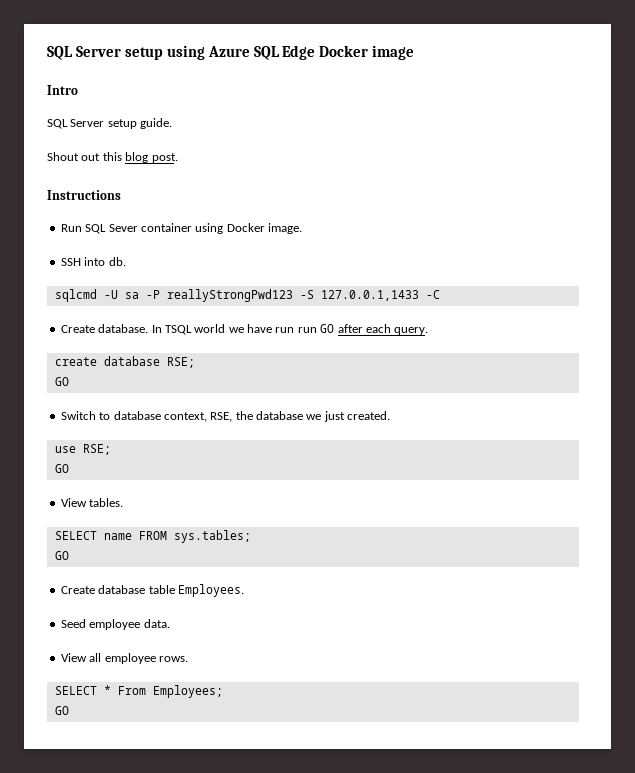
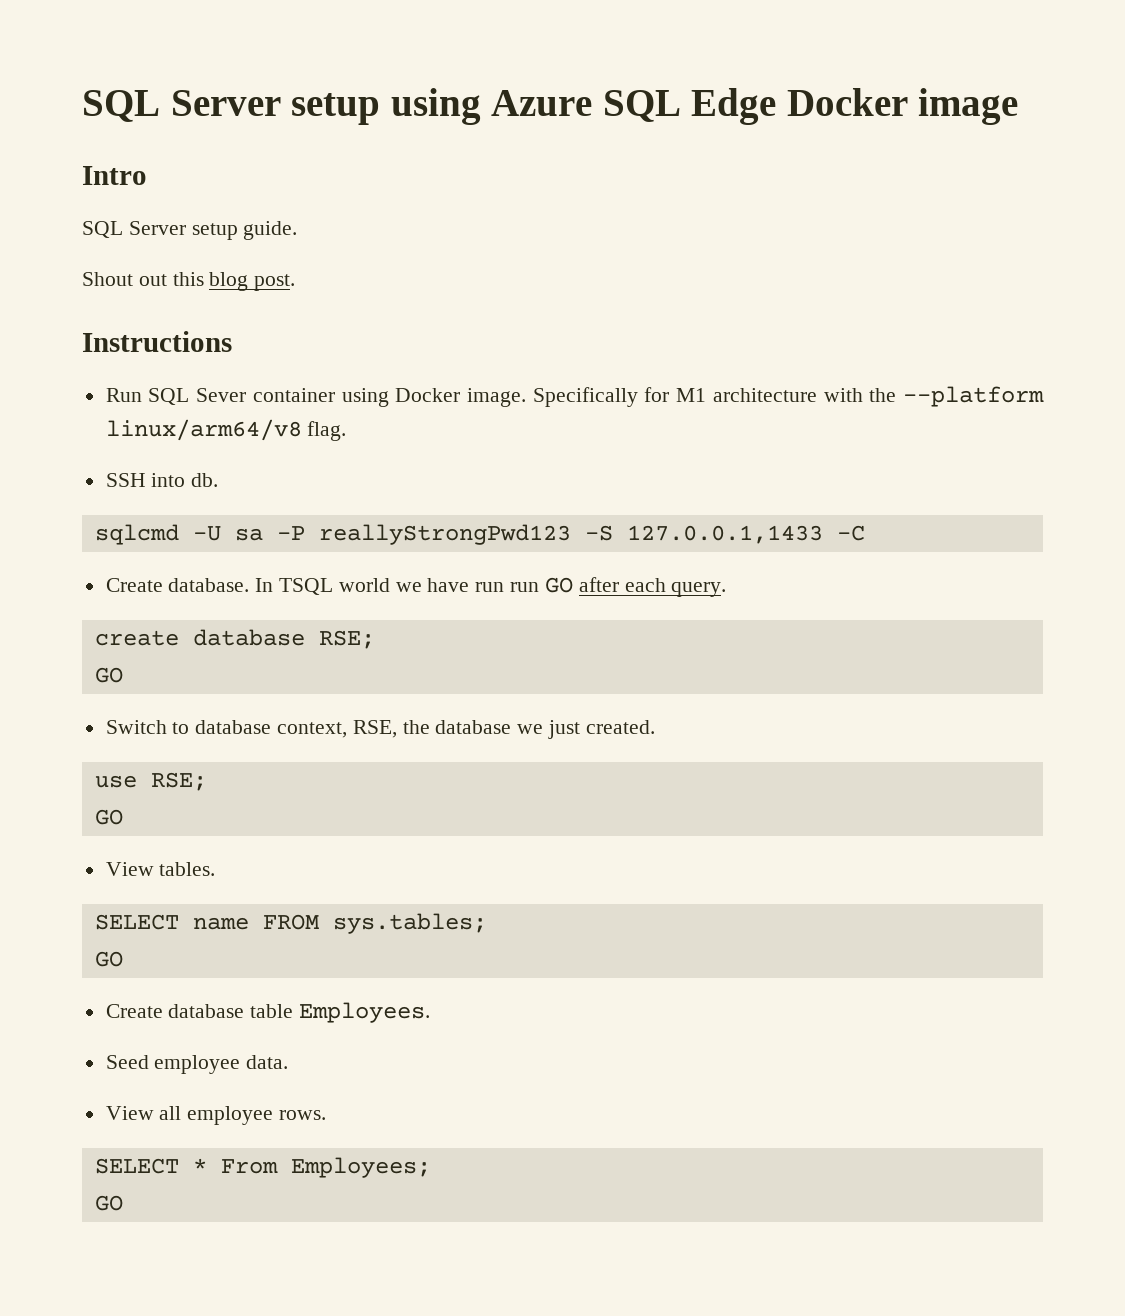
+ Specifically for M1 architecture with the --platform linux/arm64/v8 flag.

